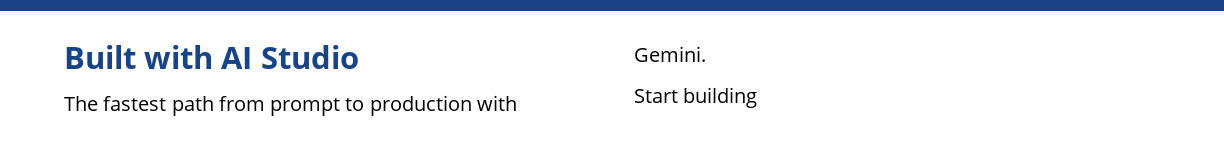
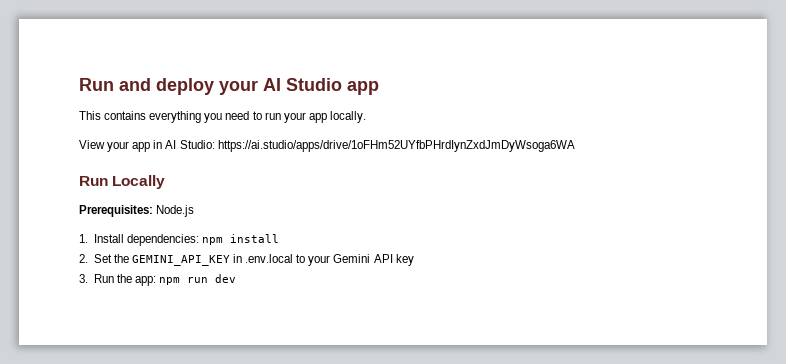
- Built with AI Studio
- The fastest path from prompt to production with Gemini.
- Start building
+ Run and deploy your AI Studio app
+ This contains everything you need to run your app locally.
+ View your app in AI Studio: https://ai.studio/apps/drive/1oFHm52UYfbPHrdIynZxdJmDyWsoga6WA
+ Run Locally
+ Prerequisites: Node.js
+ 1. Install dependencies: npm install
+ 2. Set the GEMINI_API_KEY in .env.local to your Gemini API key
+ 3. Run the app: npm run dev

